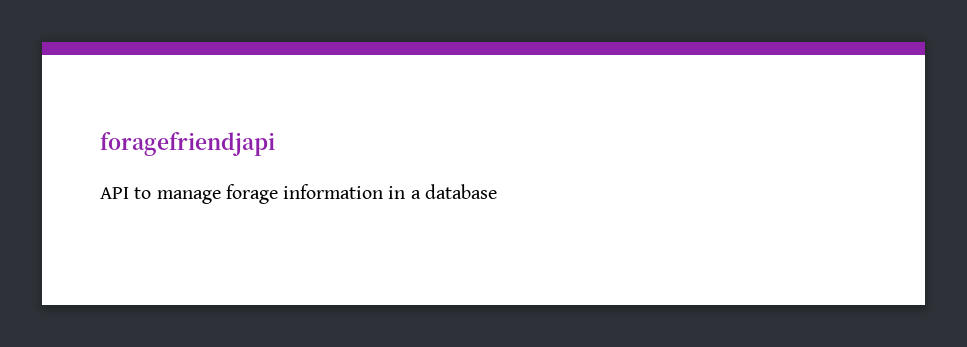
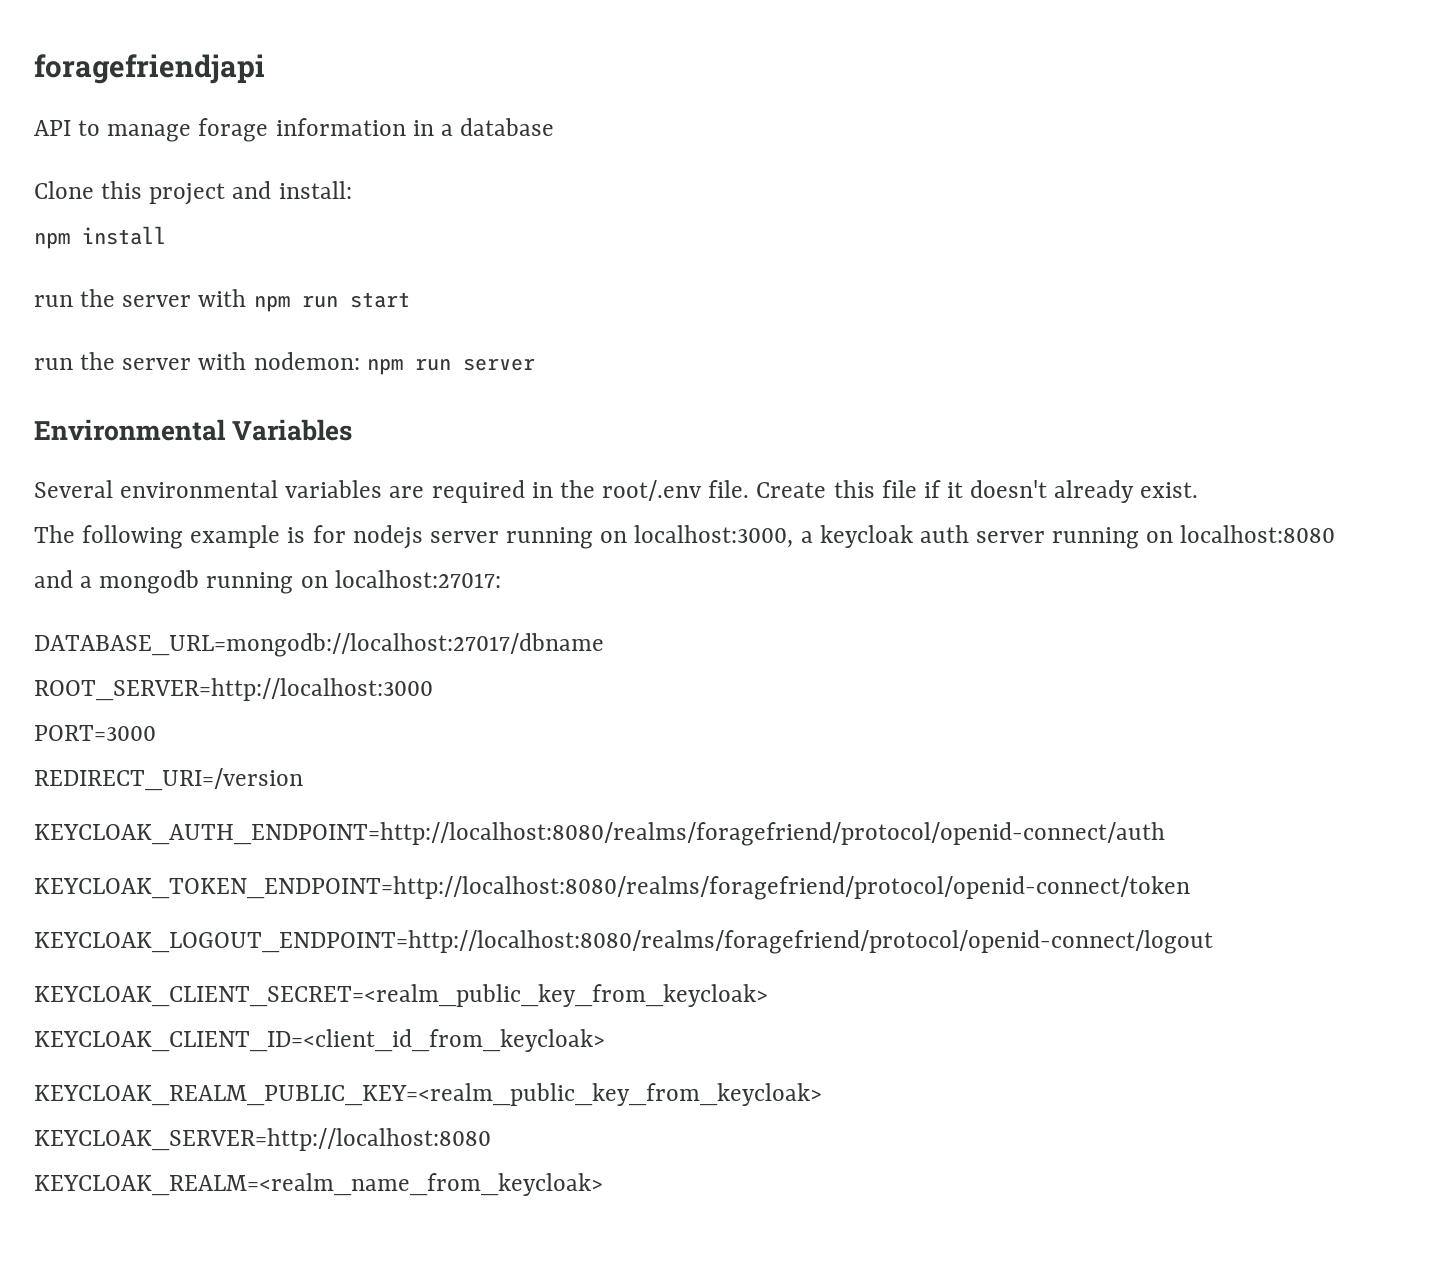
+ Clone this project and install:
+ npm install
+ run the server with npm run start
+ run the server with nodemon: npm run server
+ Environmental Variables
+ Several environmental variables are required in the root/.env file. Create this file if it doesn't already exist.
+ The following example is for nodejs server running on localhost:3000, a keycloak auth server running on localhost:8080 and a mongodb running on localhost:27017:
+ DATABASE_URL=mongodb://localhost:27017/dbname
+ ROOT_SERVER=http://localhost:3000
+ PORT=3000
+ REDIRECT_URI=/version
+ KEYCLOAK_AUTH_ENDPOINT=http://localhost:8080/realms/foragefriend/protocol/openid-connect/auth
+ KEYCLOAK_TOKEN_ENDPOINT=http://localhost:8080/realms/foragefriend/protocol/openid-connect/token
+ KEYCLOAK_LOGOUT_ENDPOINT=http://localhost:8080/realms/foragefriend/protocol/openid-connect/logout
+ KEYCLOAK_CLIENT_SECRET=<realm_public_key_from_keycloak>
+ KEYCLOAK_CLIENT_ID=<client_id_from_keycloak>
+ KEYCLOAK_REALM_PUBLIC_KEY=<realm_public_key_from_keycloak>
+ KEYCLOAK_SERVER=http://localhost:8080
+ KEYCLOAK_REALM=<realm_name_from_keycloak>

